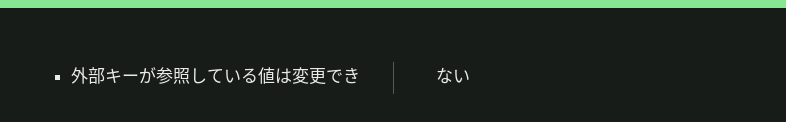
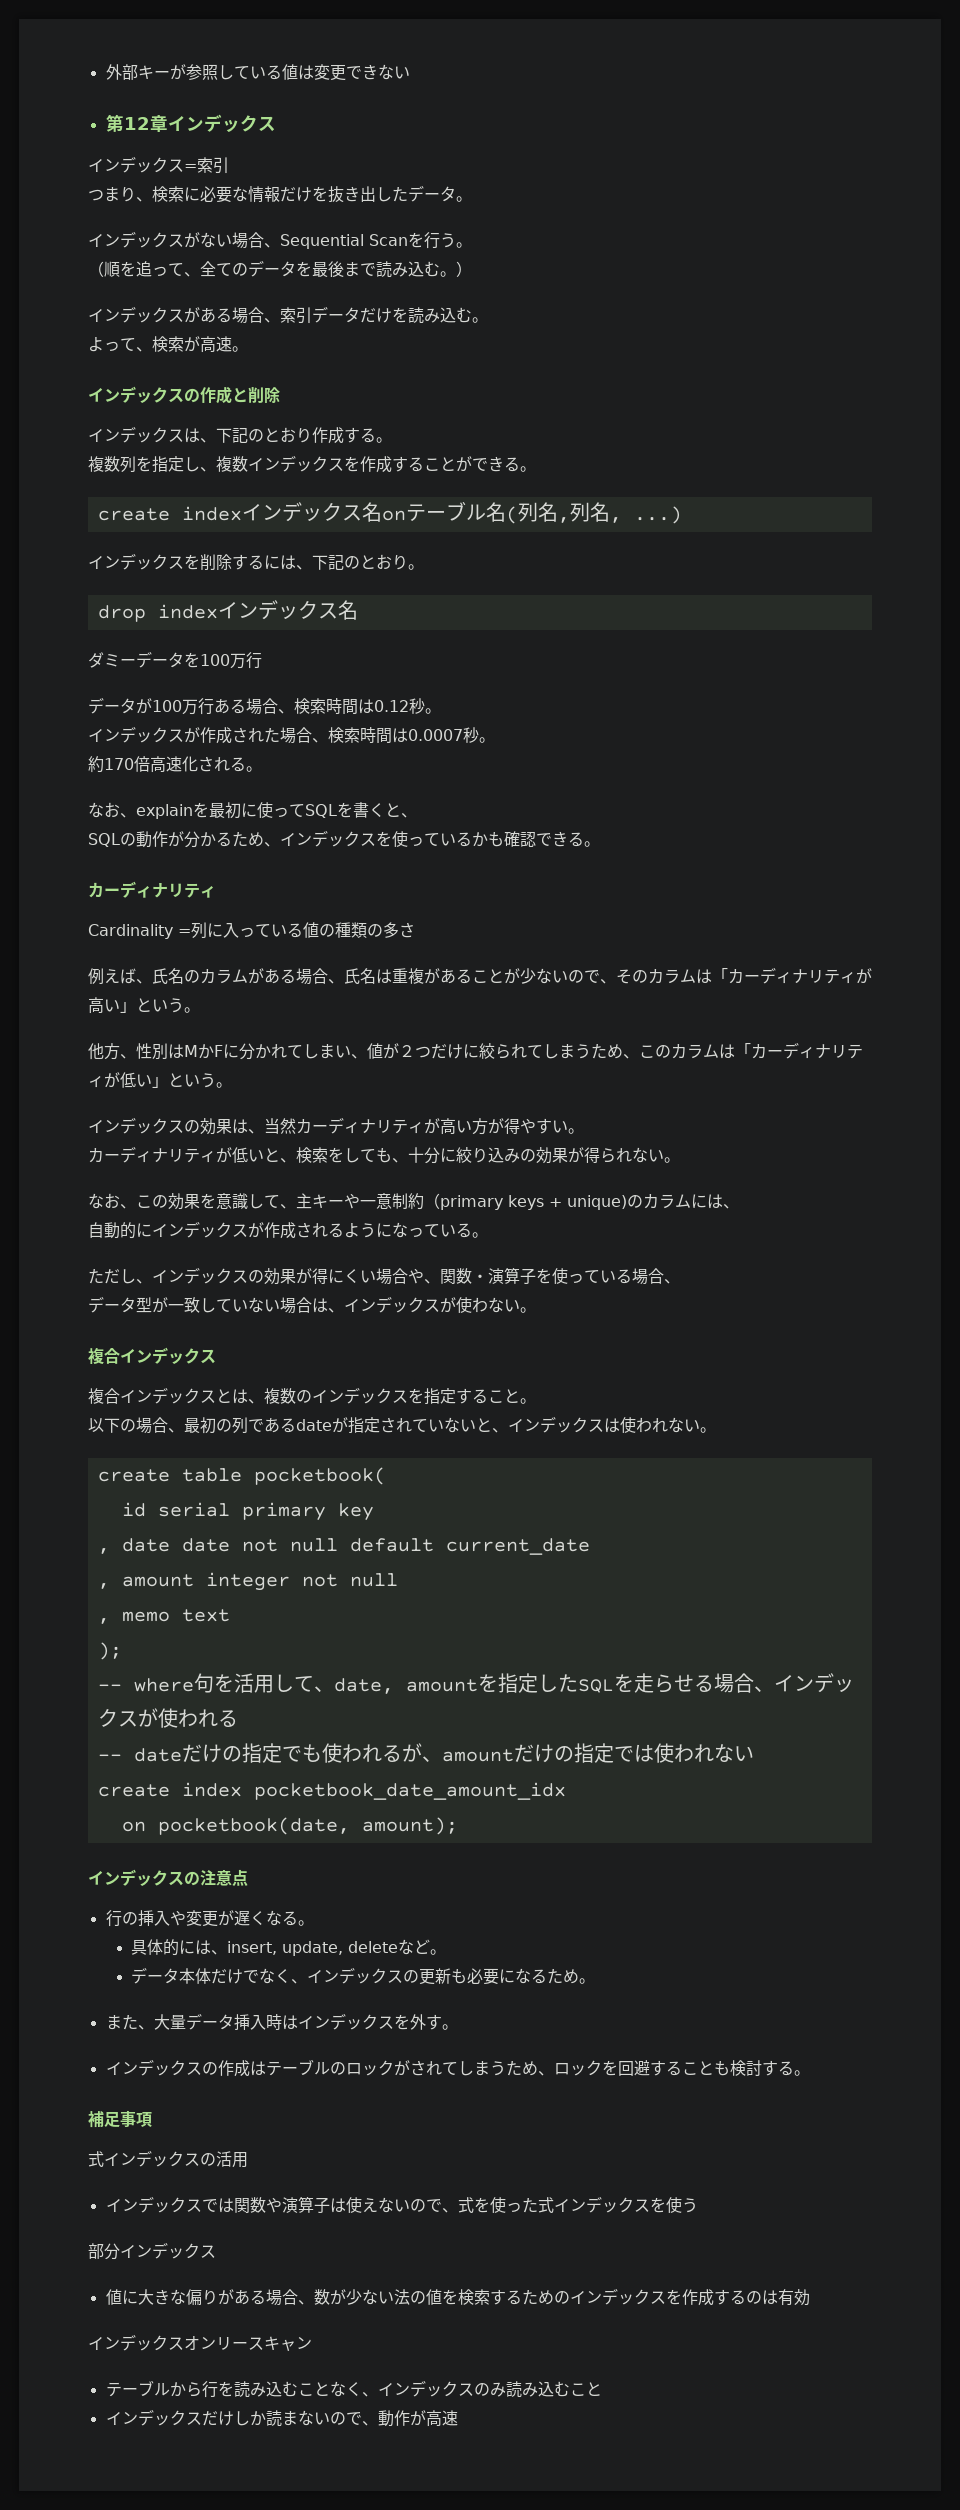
+ 第12章インデックス
+ インデックス=索引
+ つまり、検索に必要な情報だけを抜き出したデータ。
+ インデックスがない場合、Sequential Scanを行う。
+ （順を追って、全てのデータを最後まで読み込む。）
+ インデックスがある場合、索引データだけを読み込む。
+ よって、検索が高速。
+ インデックスの作成と削除
+ インデックスは、下記のとおり作成する。
+ 複数列を指定し、複数インデックスを作成することができる。
+ create indexインデックス名onテーブル名(列名,列名, ...)
+ インデックスを削除するには、下記のとおり。
+ drop indexインデックス名
+ ダミーデータを100万行
+ データが100万行ある場合、検索時間は0.12秒。
+ インデックスが作成された場合、検索時間は0.0007秒。
+ 約170倍高速化される。
+ なお、explainを最初に使ってSQLを書くと、
+ SQLの動作が分かるため、インデックスを使っているかも確認できる。
+ カーディナリティ
+ Cardinality =列に入っている値の種類の多さ
+ 例えば、氏名のカラムがある場合、氏名は重複があることが少ないので、そのカラムは「カーディナリティが高い」という。
+ 他方、性別はMかFに分かれてしまい、値が２つだけに絞られてしまうため、このカラムは「カーディナリティが低い」という。
+ インデックスの効果は、当然カーディナリティが高い方が得やすい。
+ カーディナリティが低いと、検索をしても、十分に絞り込みの効果が得られない。
+ なお、この効果を意識して、主キーや一意制約（primary keys + unique)のカラムには、
+ 自動的にインデックスが作成されるようになっている。
+ ただし、インデックスの効果が得にくい場合や、関数・演算子を使っている場合、
+ データ型が一致していない場合は、インデックスが使わない。
+ 複合インデックス
+ 複合インデックスとは、複数のインデックスを指定すること。
+ 以下の場合、最初の列であるdateが指定されていないと、インデックスは使われない。
+ create table pocketbook(
+ id serial primary key
+ , date date not null default current_date
+ , amount integer not null
+ , memo text
+ );
+ -- where句を活用して、date, amountを指定したSQLを走らせる場合、インデックスが使われる
+ -- dateだけの指定でも使われるが、amountだけの指定では使われない
+ create index pocketbook_date_amount_idx
+ on pocketbook(date, amount);
+ インデックスの注意点
+ 行の挿入や変更が遅くなる。
+ 具体的には、insert, update, deleteなど。
+ データ本体だけでなく、インデックスの更新も必要になるため。
+ また、大量データ挿入時はインデックスを外す。
+ インデックスの作成はテーブルのロックがされてしまうため、ロックを回避することも検討する。
+ 補足事項
+ 式インデックスの活用
+ インデックスでは関数や演算子は使えないので、式を使った式インデックスを使う
+ 部分インデックス
+ 値に大きな偏りがある場合、数が少ない法の値を検索するためのインデックスを作成するのは有効
+ インデックスオンリースキャン
+ テーブルから行を読み込むことなく、インデックスのみ読み込むこと
+ インデックスだけしか読まないので、動作が高速

